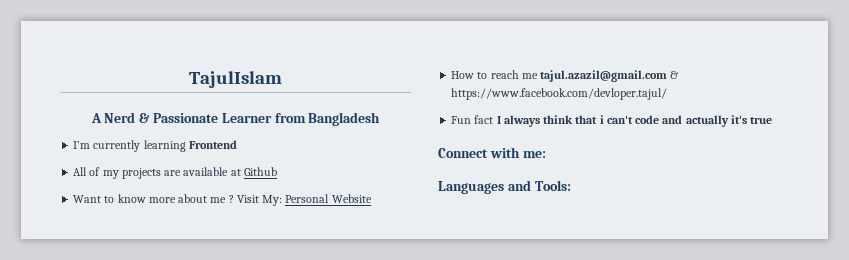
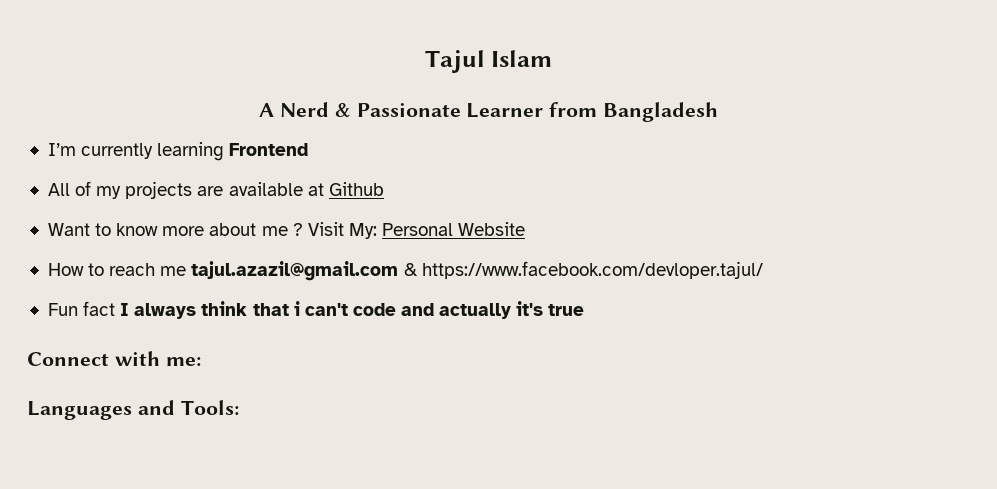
- TajulIslam
+ Tajul Islam

